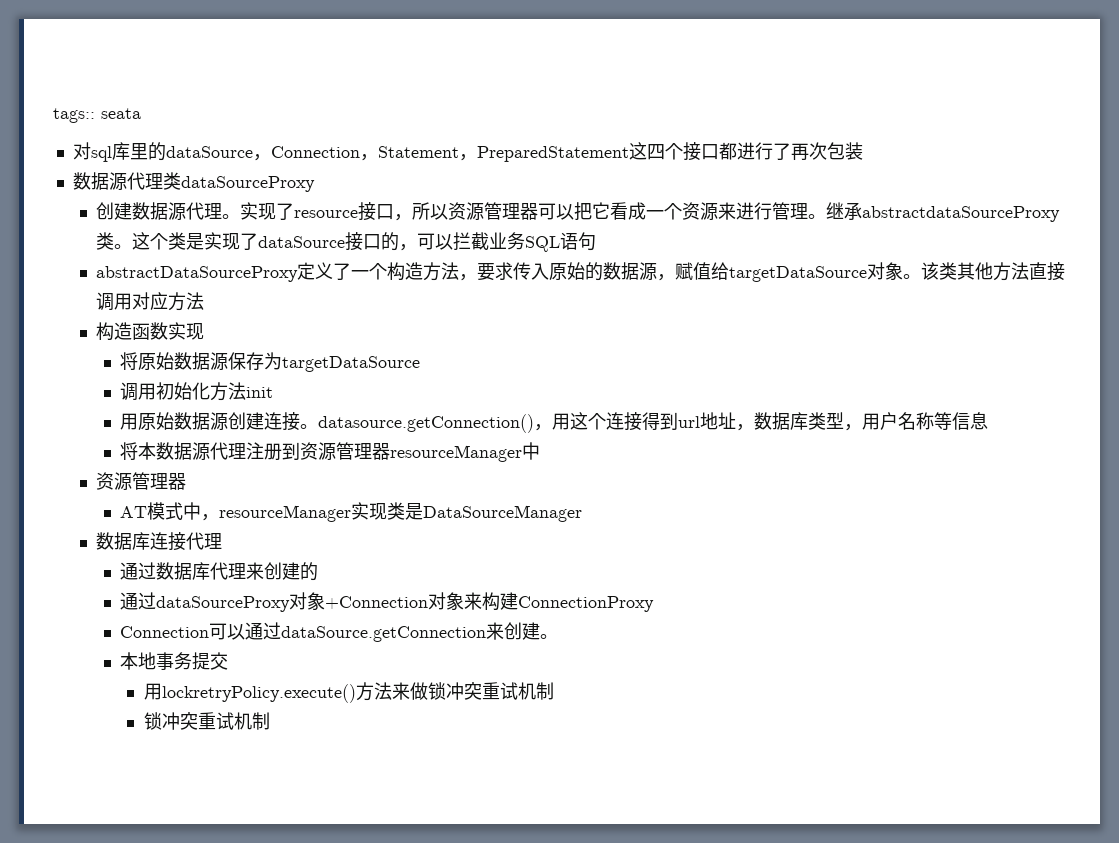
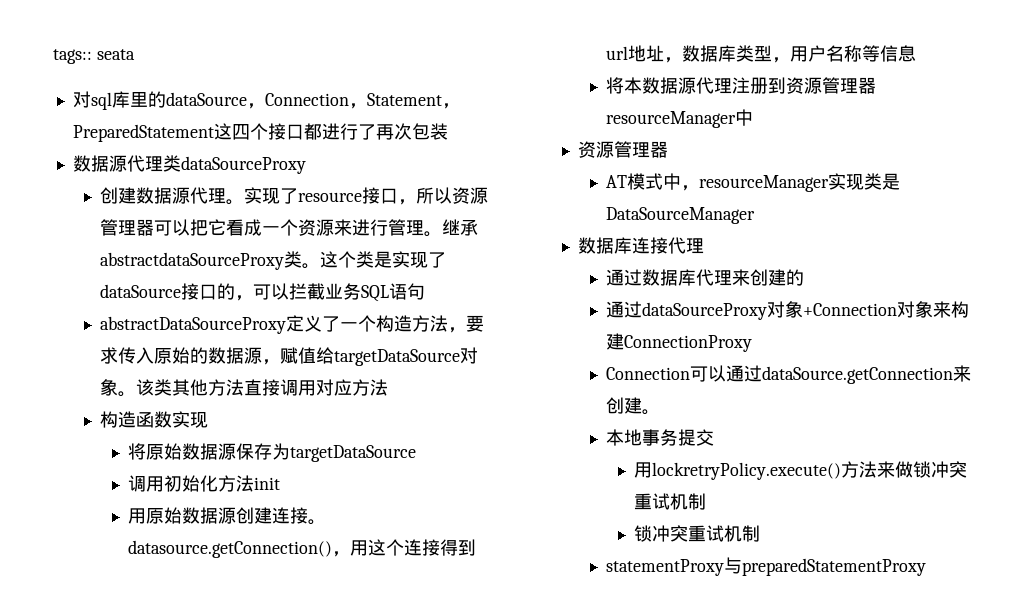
+ statementProxy与preparedStatementProxy

